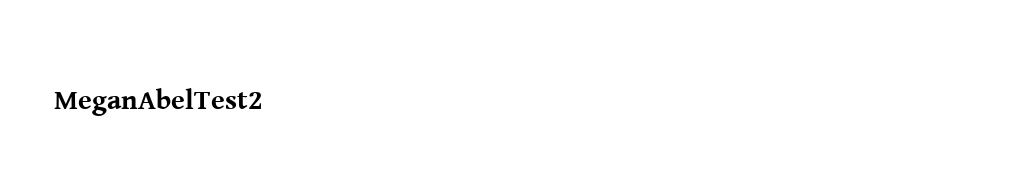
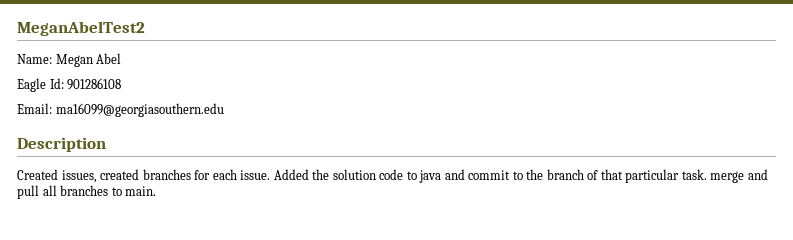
+ Name: Megan Abel
+ Eagle Id: 901286108
+ Email: ma16099@georgiasouthern.edu
+ Description
+ Created issues, created branches for each issue. Added the solution code to java and commit to the branch of that particular task. merge and pull all branches to main.

